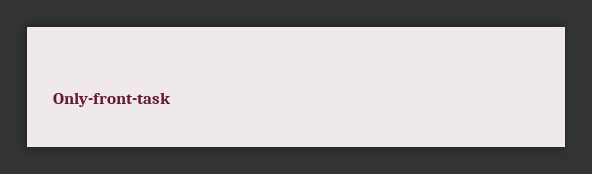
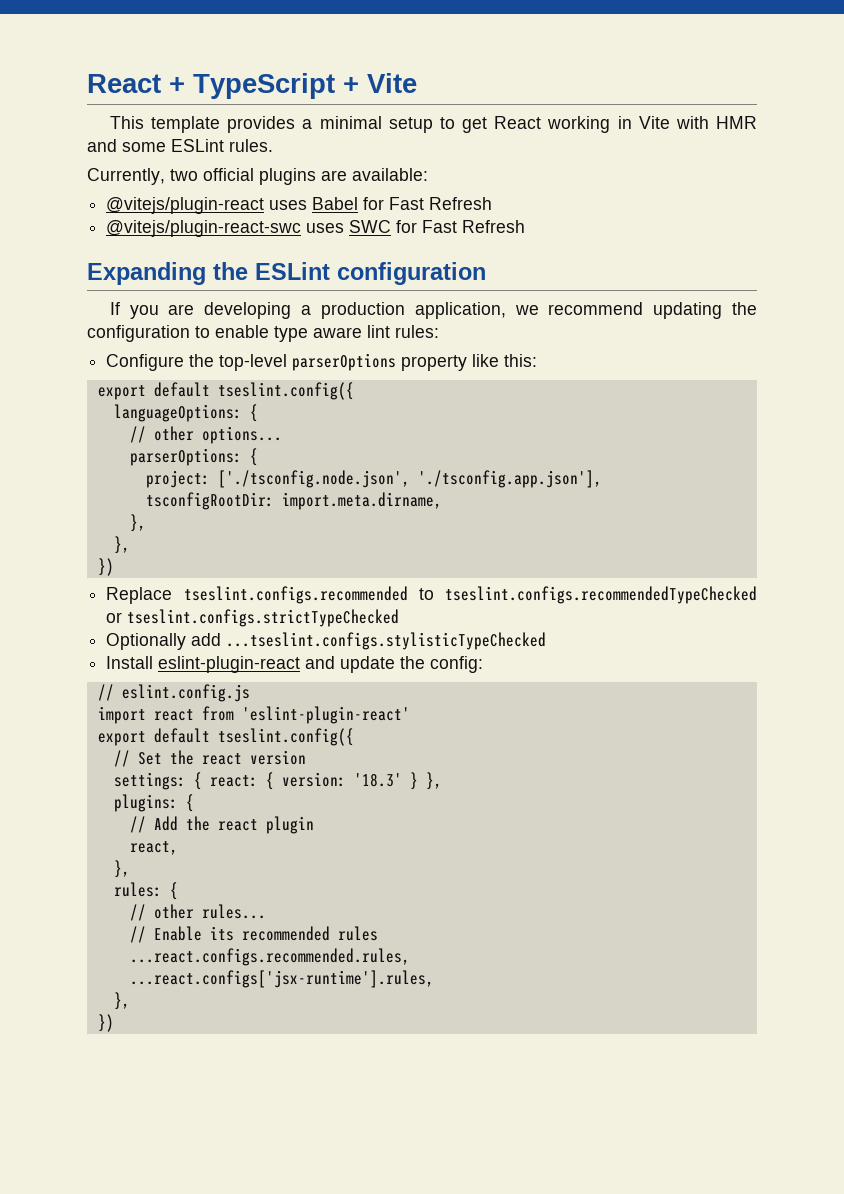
- Only-front-task
+ React + TypeScript + Vite
+ This template provides a minimal setup to get React working in Vite with HMR and some ESLint rules.
+ Currently, two official plugins are available:
+ @vitejs/plugin-react uses Babel for Fast Refresh
+ @vitejs/plugin-react-swc uses SWC for Fast Refresh
+ Expanding the ESLint configuration
+ If you are developing a production application, we recommend updating the configuration to enable type aware lint rules:
+ Configure the top-level parserOptions property like this:
+ export default tseslint.config({
+ languageOptions: {
+ // other options...
+ parserOptions: {
+ project: ['./tsconfig.node.json', './tsconfig.app.json'],
+ tsconfigRootDir: import.meta.dirname,
+ },
+ },
+ })
+ Replace tseslint.configs.recommended to tseslint.configs.recommendedTypeChecked or tseslint.configs.strictTypeChecked
+ Optionally add ...tseslint.configs.stylisticTypeChecked
+ Install eslint-plugin-react and update the config:
+ // eslint.config.js
+ import react from 'eslint-plugin-react'
+ export default tseslint.config({
+ // Set the react version
+ settings: { react: { version: '18.3' } },
+ plugins: {
+ // Add the react plugin
+ react,
+ },
+ rules: {
+ // other rules...
+ // Enable its recommended rules
+ ...react.configs.recommended.rules,
+ ...react.configs['jsx-runtime'].rules,
+ },
+ })

